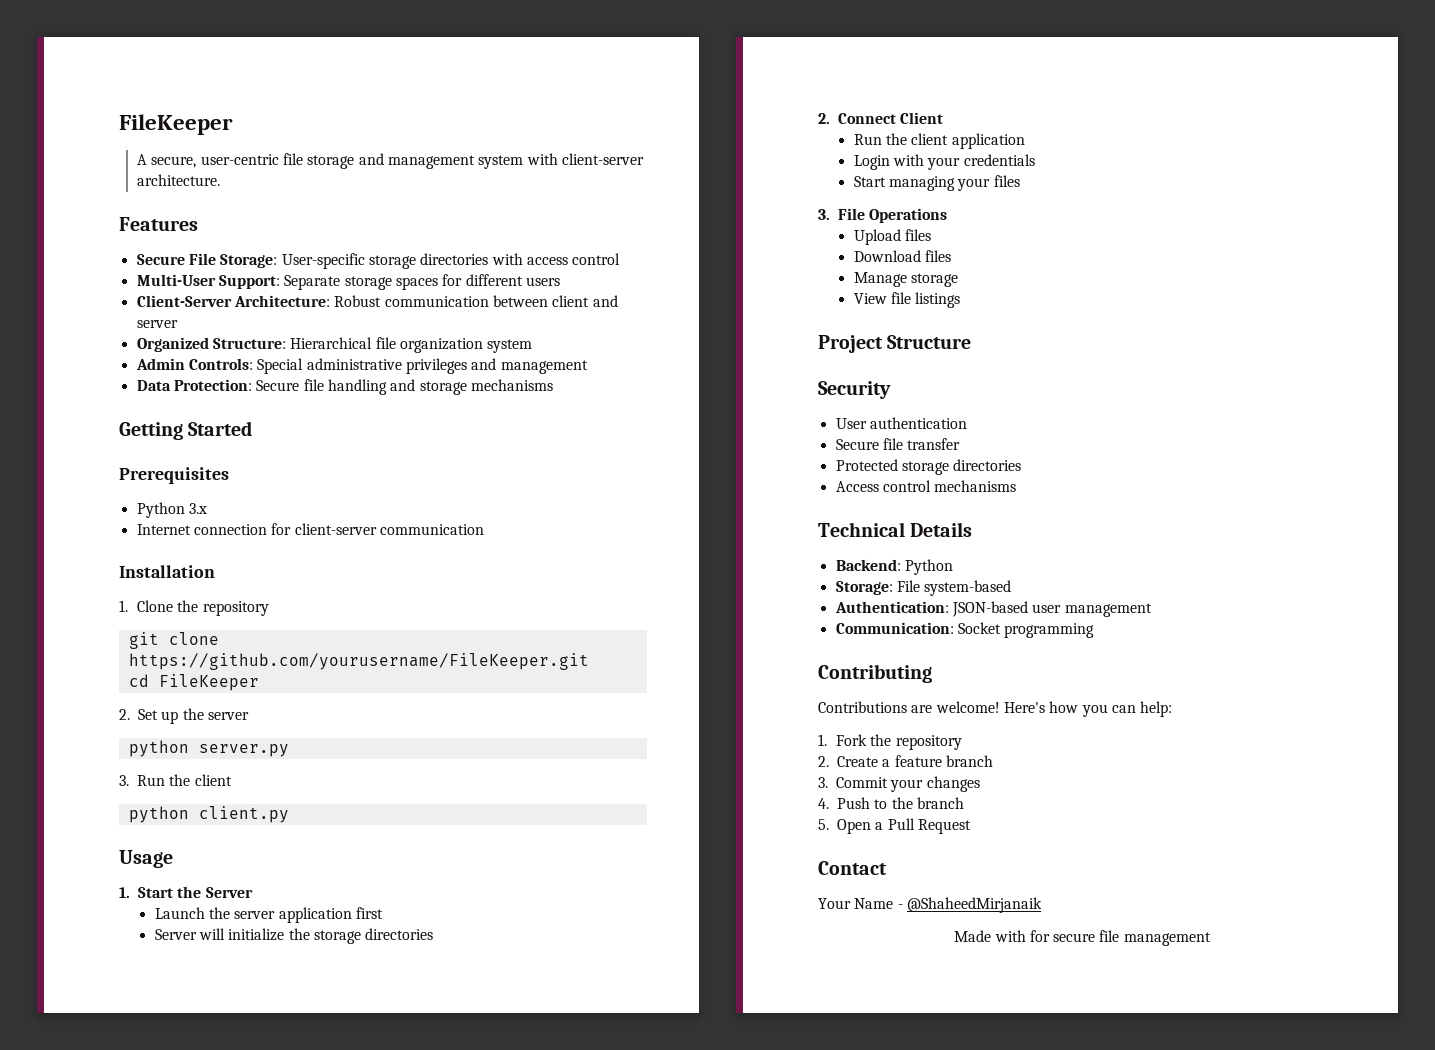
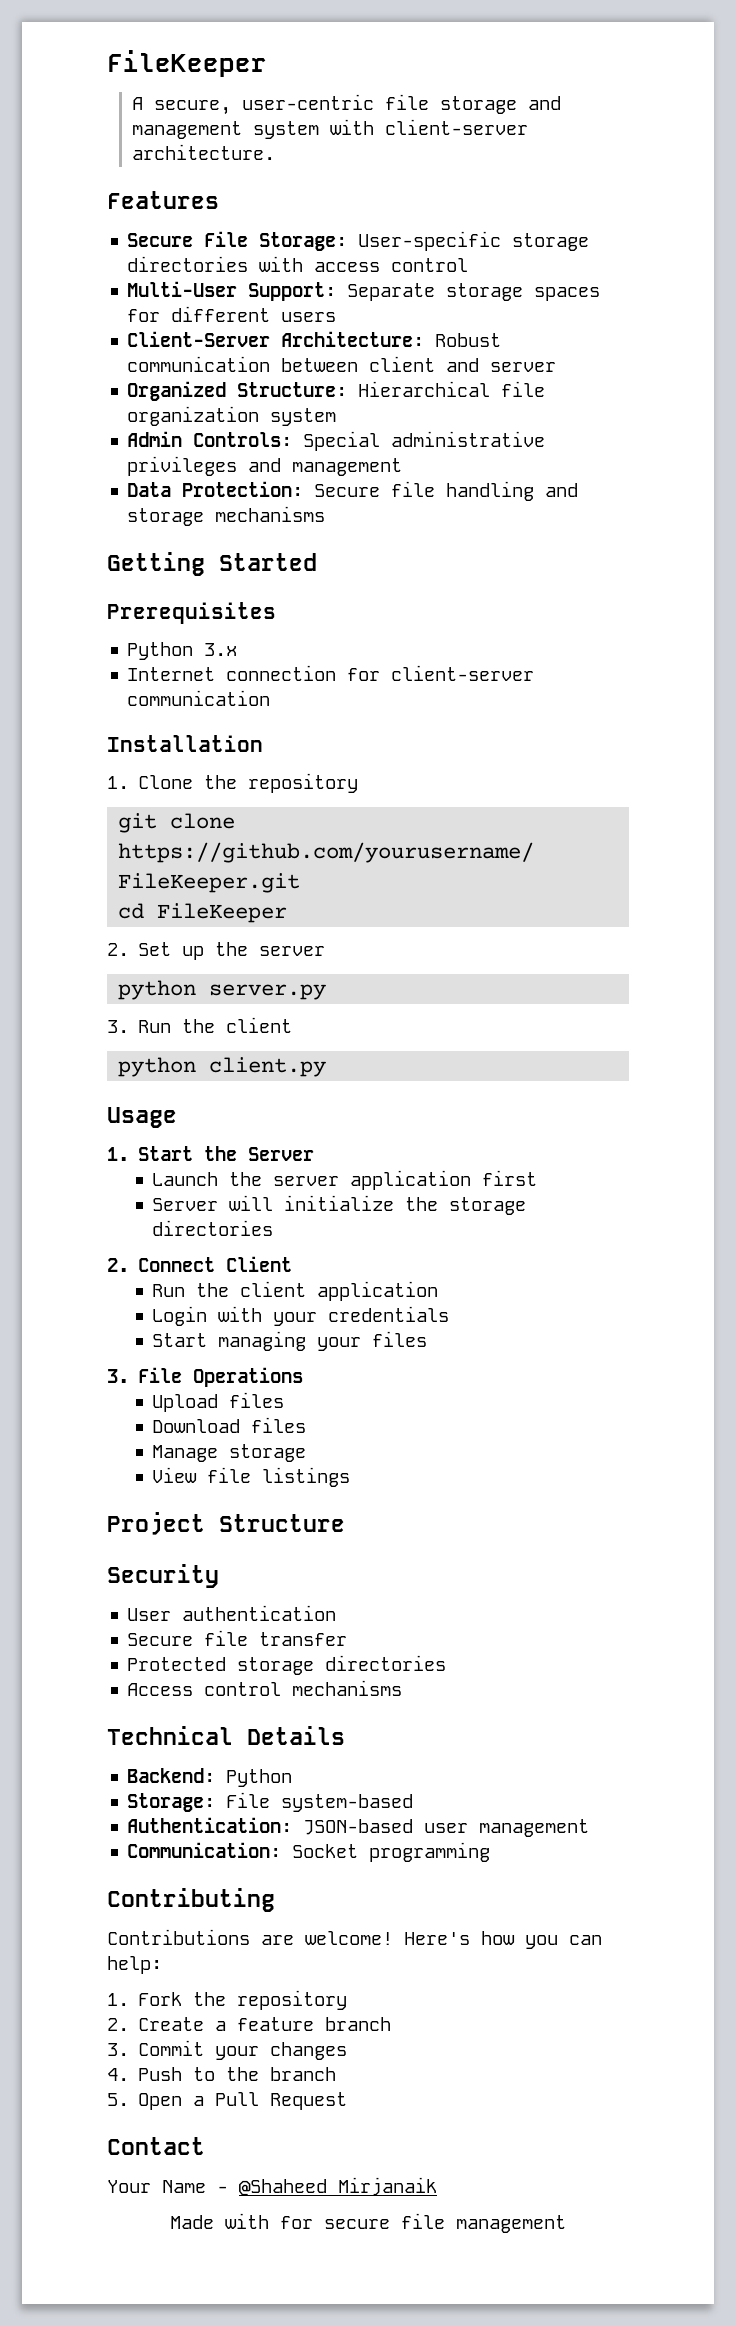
- Your Name - @ShaheedMirjanaik
+ Your Name - @Shaheed Mirjanaik

